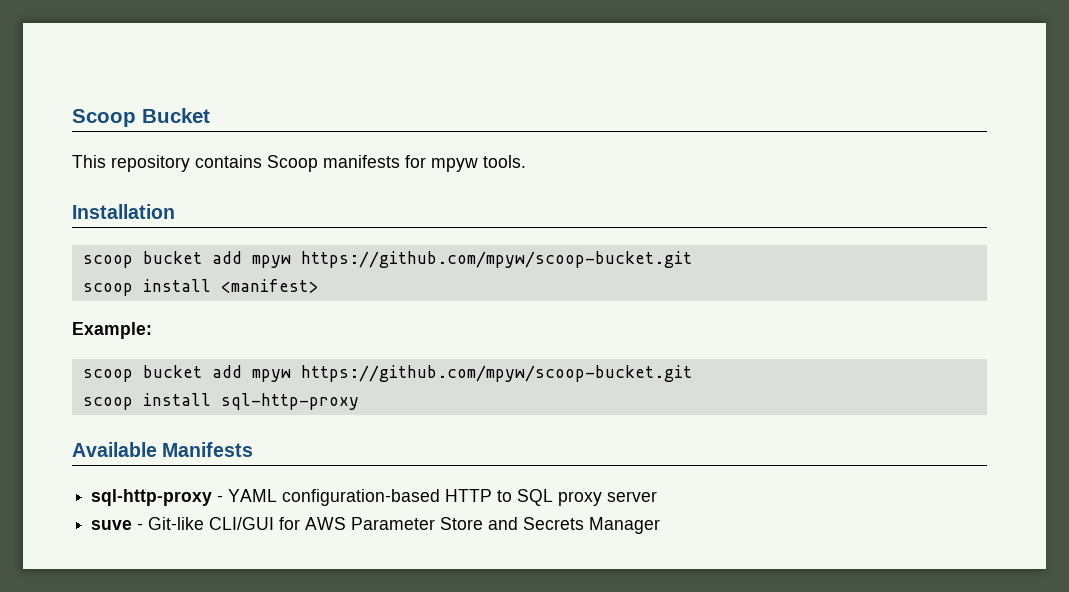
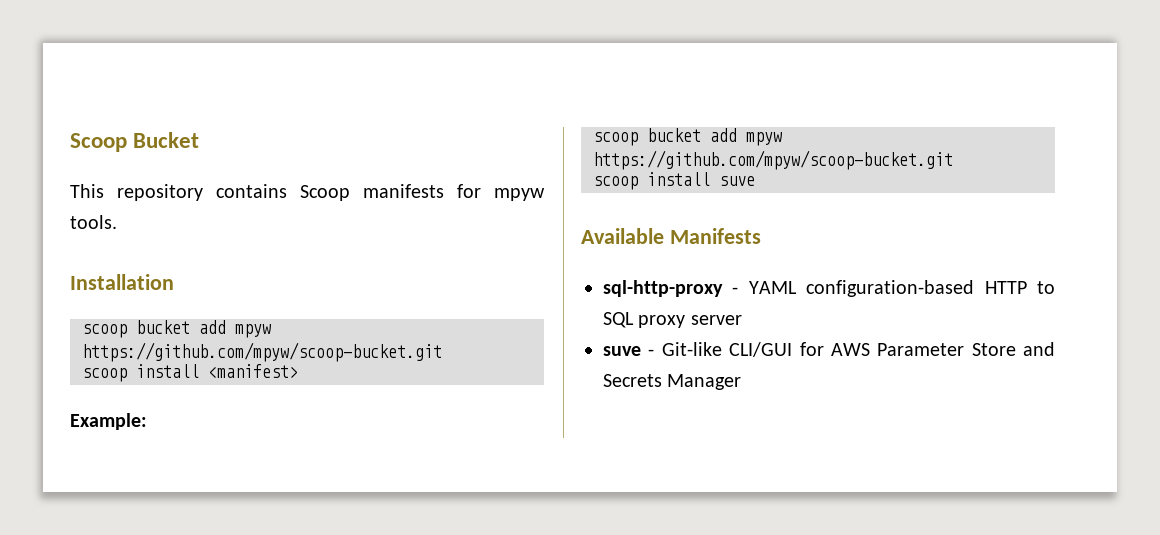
- scoop install sql-http-proxy
+ scoop install suve

